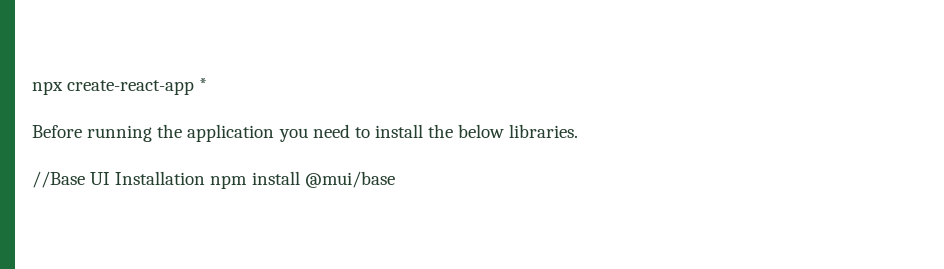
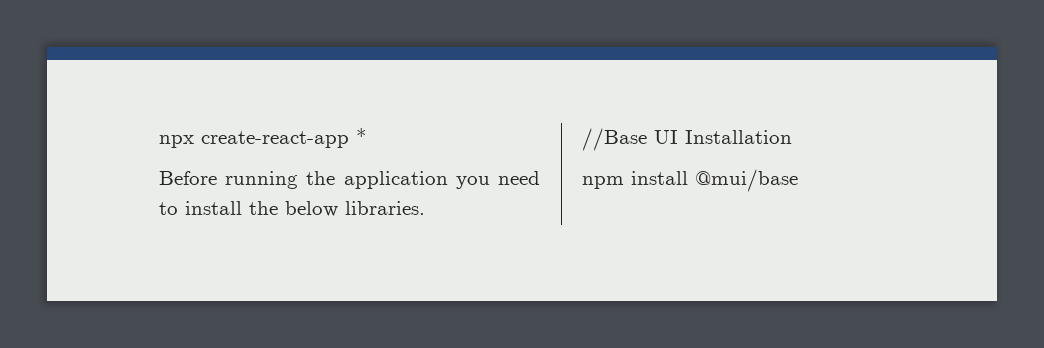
- //Base UI Installation npm install @mui/base
+ //Base UI Installation
+ npm install @mui/base

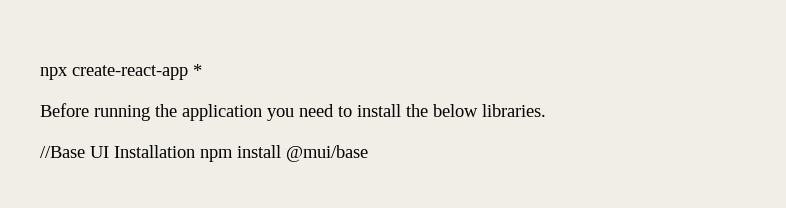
- //Base UI Installation
- npm install @mui/base
+ //Base UI Installation npm install @mui/base

